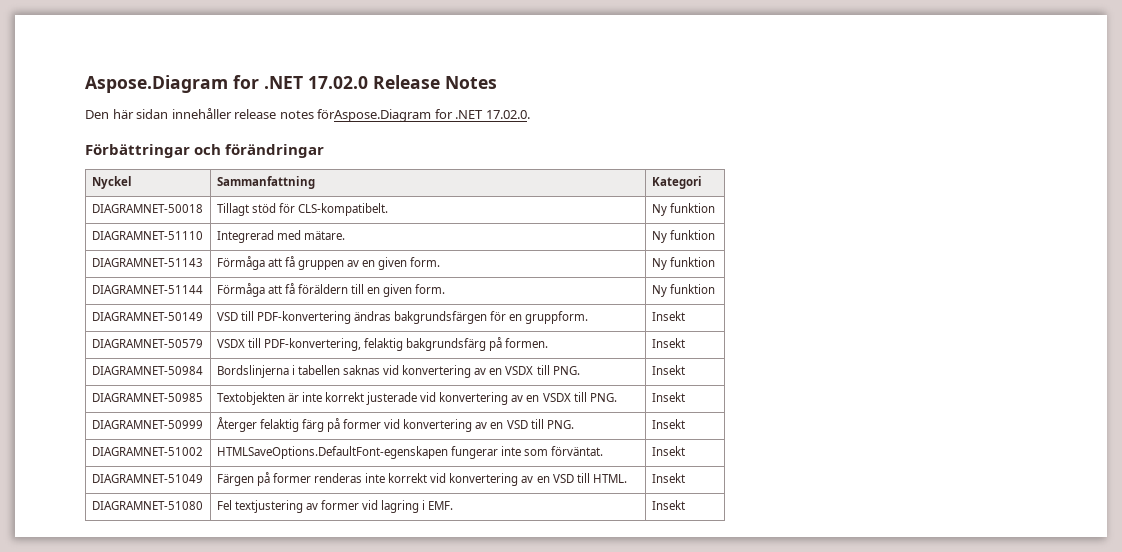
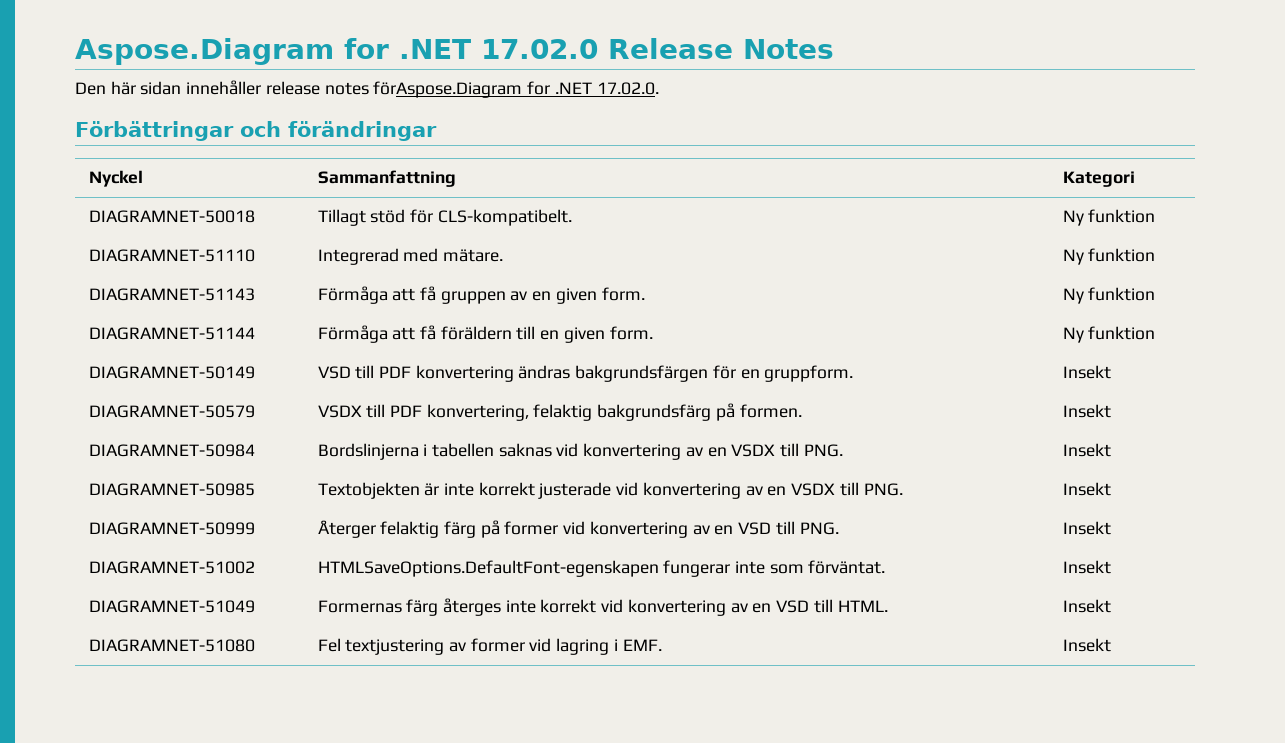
- DIAGRAMNET-50149 | VSD till PDF-konvertering ändras bakgrundsfärgen för en gruppform. | Insekt
+ DIAGRAMNET-50149 | VSD till PDF konvertering ändras bakgrundsfärgen för en gruppform. | Insekt
- DIAGRAMNET-50579 | VSDX till PDF-konvertering, felaktig bakgrundsfärg på formen. | Insekt
+ DIAGRAMNET-50579 | VSDX till PDF konvertering, felaktig bakgrundsfärg på formen. | Insekt
- DIAGRAMNET-51049 | Färgen på former renderas inte korrekt vid konvertering av en VSD till HTML. | Insekt
+ DIAGRAMNET-51049 | Formernas färg återges inte korrekt vid konvertering av en VSD till HTML. | Insekt

